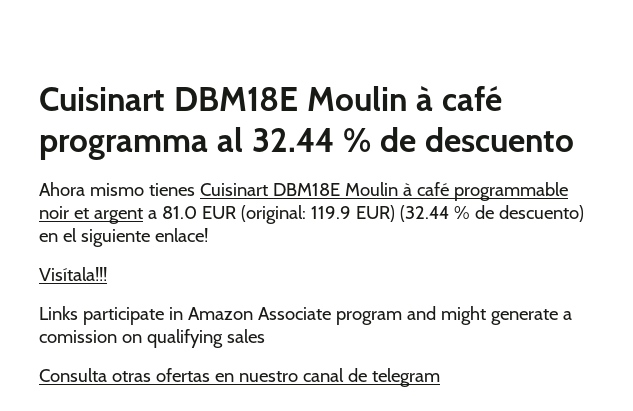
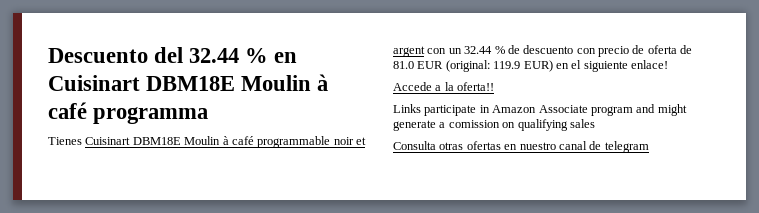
- Cuisinart DBM18E Moulin à café programma al 32.44 % de descuento
- Ahora mismo tienes Cuisinart DBM18E Moulin à café programmable noir et argent a 81.0 EUR (original: 119.9 EUR) (32.44 % de descuento) en el siguiente enlace!
+ Descuento del 32.44 % en Cuisinart DBM18E Moulin à café programma
+ Tienes Cuisinart DBM18E Moulin à café programmable noir et argent con un 32.44 % de descuento con precio de oferta de 81.0 EUR (original: 119.9 EUR) en el siguiente enlace!
- Visítala!!!
+ Accede a la oferta!!

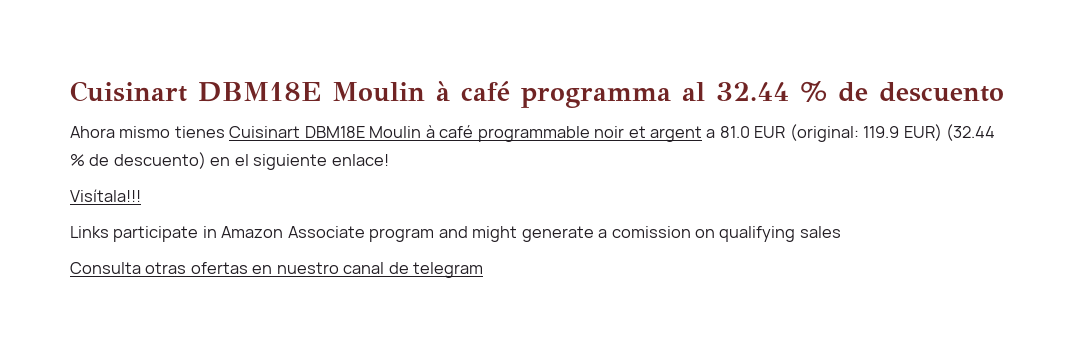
- Descuento del 32.44 % en Cuisinart DBM18E Moulin à café programma
- Tienes Cuisinart DBM18E Moulin à café programmable noir et argent con un 32.44 % de descuento con precio de oferta de 81.0 EUR (original: 119.9 EUR) en el siguiente enlace!
+ Cuisinart DBM18E Moulin à café programma al 32.44 % de descuento
+ Ahora mismo tienes Cuisinart DBM18E Moulin à café programmable noir et argent a 81.0 EUR (original: 119.9 EUR) (32.44 % de descuento) en el siguiente enlace!
- Accede a la oferta!!
+ Visítala!!!

